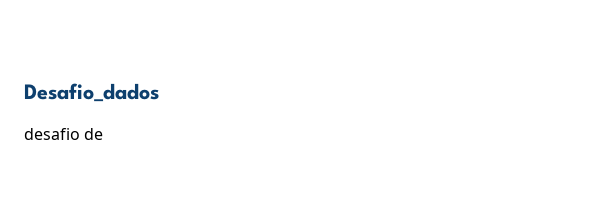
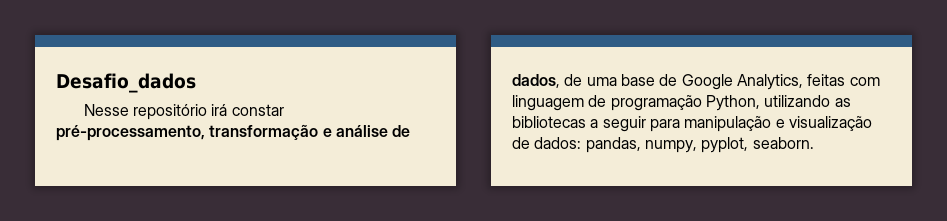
- desafio de
+ Nesse repositório irá constar pré-processamento, transformação e análise de dados, de uma base de Google Analytics, feitas com linguagem de programação Python, utilizando as bibliotecas a seguir para manipulação e visualização de dados: pandas, numpy, pyplot, seaborn.

